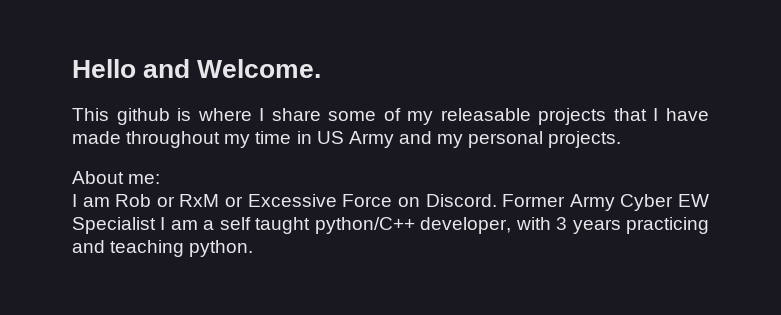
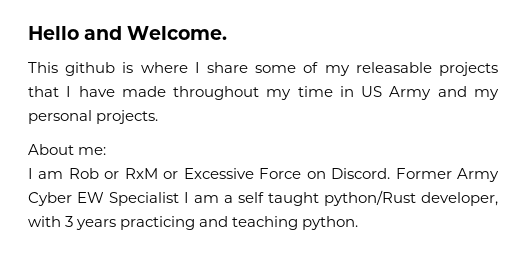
- Former Army Cyber EW Specialist I am a self taught python/C++ developer, with 3 years practicing and teaching python.
+ Former Army Cyber EW Specialist I am a self taught python/Rust developer, with 3 years practicing and teaching python.

